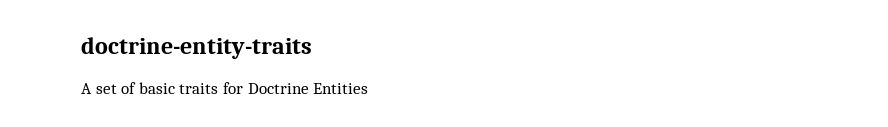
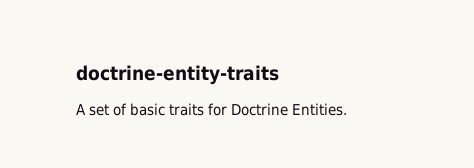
- A set of basic traits for Doctrine Entities
+ A set of basic traits for Doctrine Entities.

